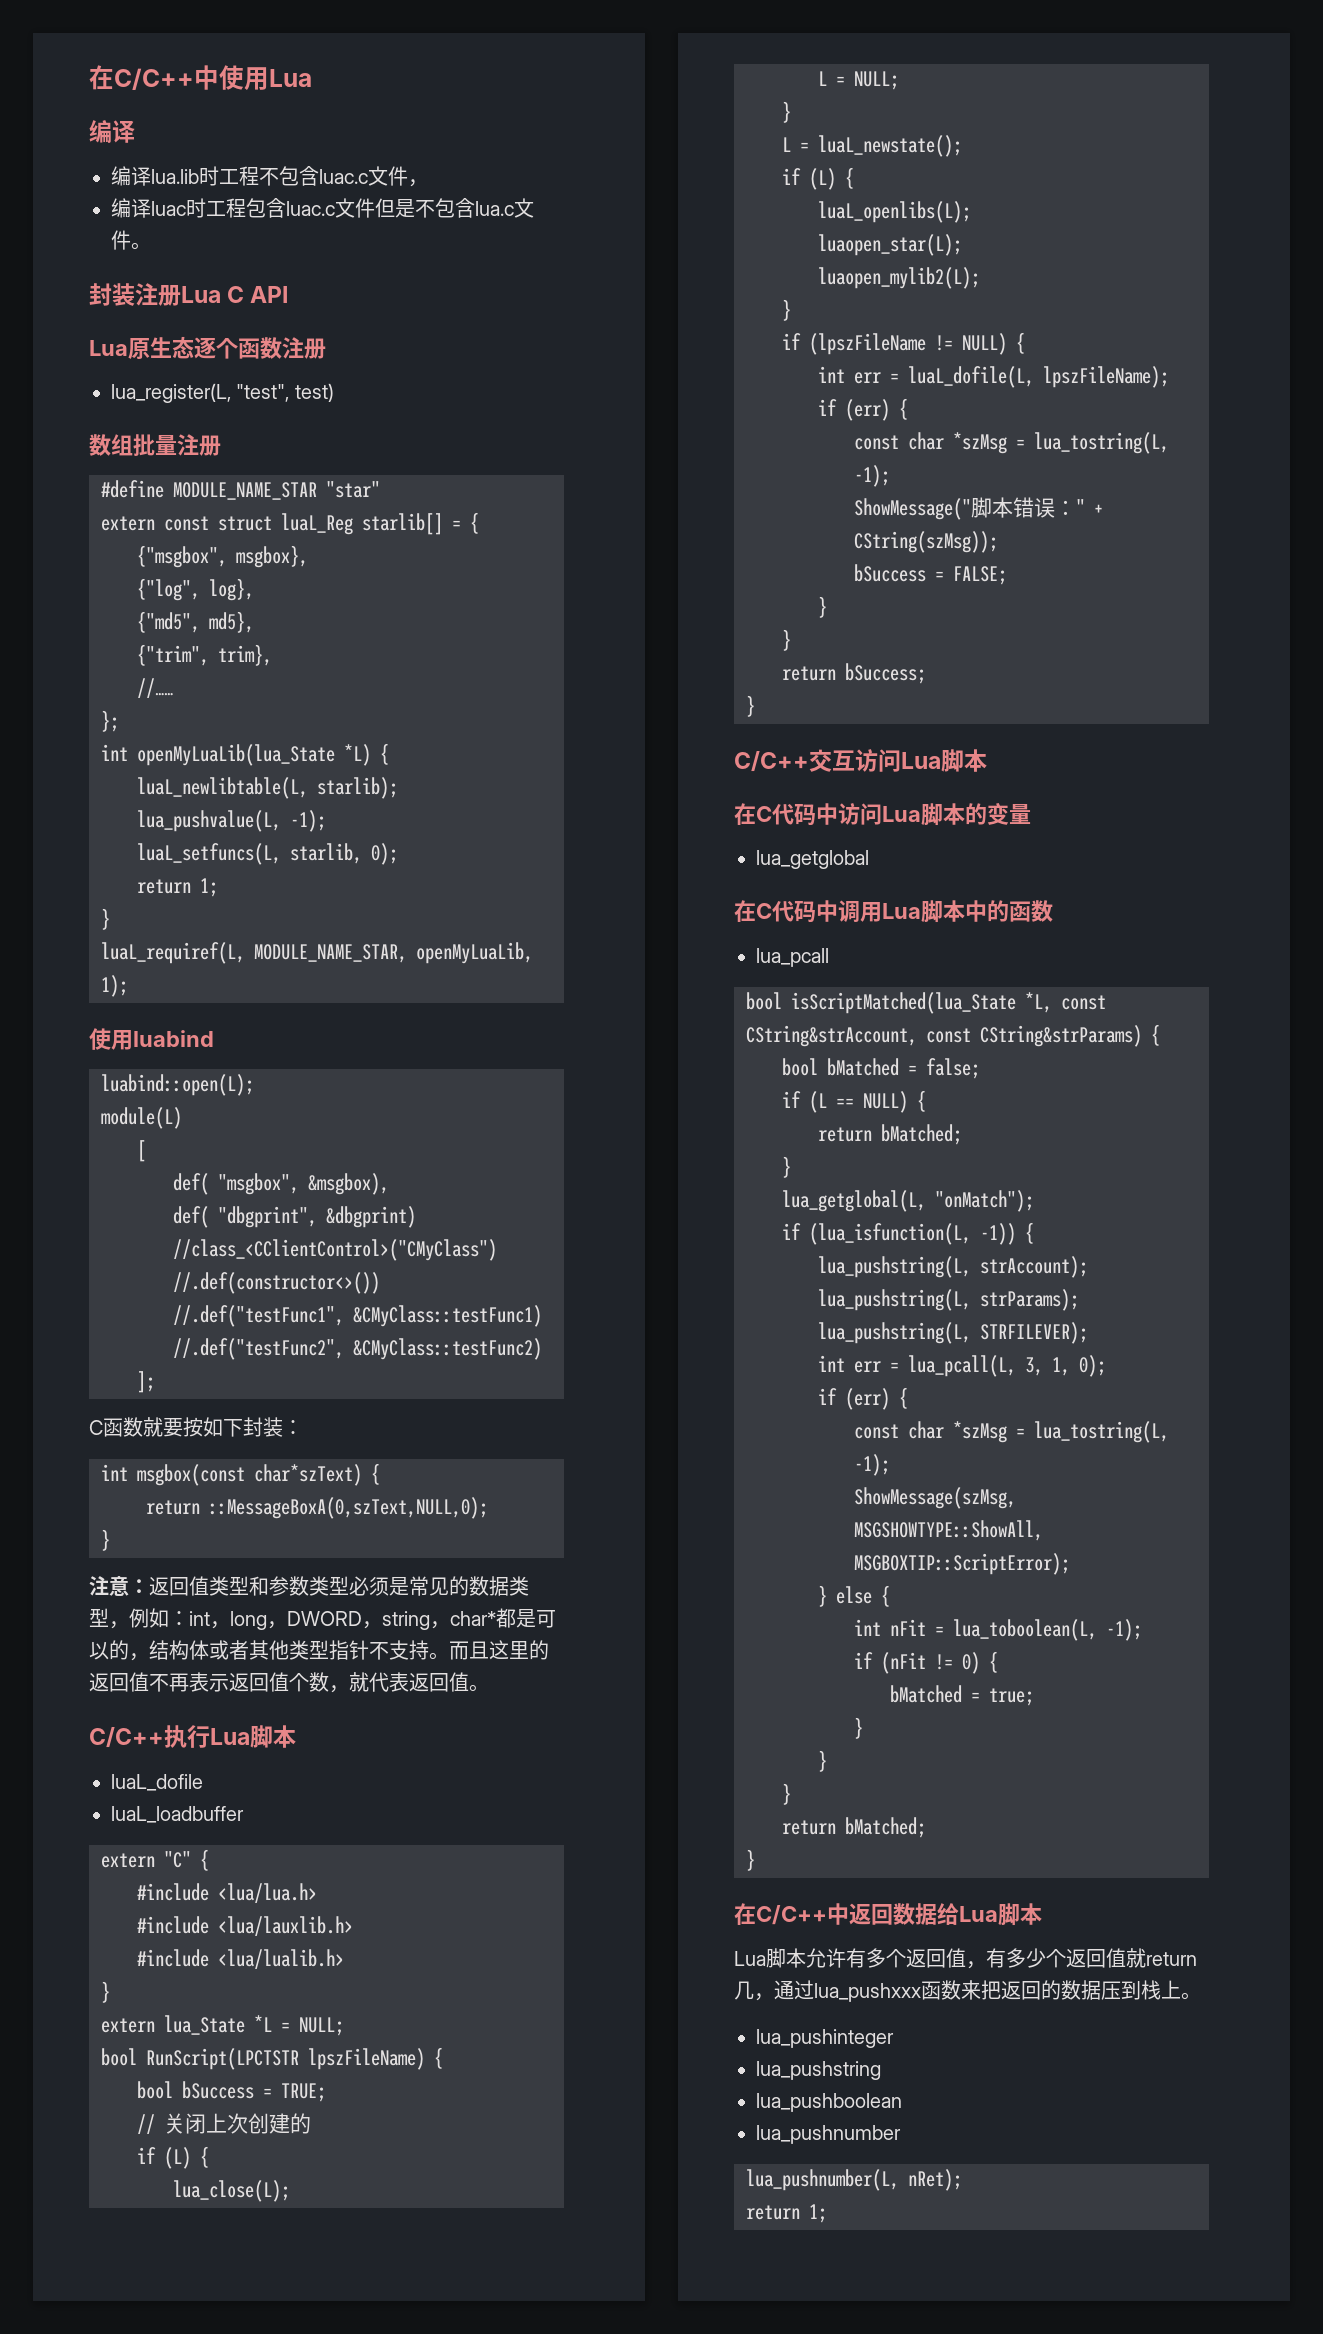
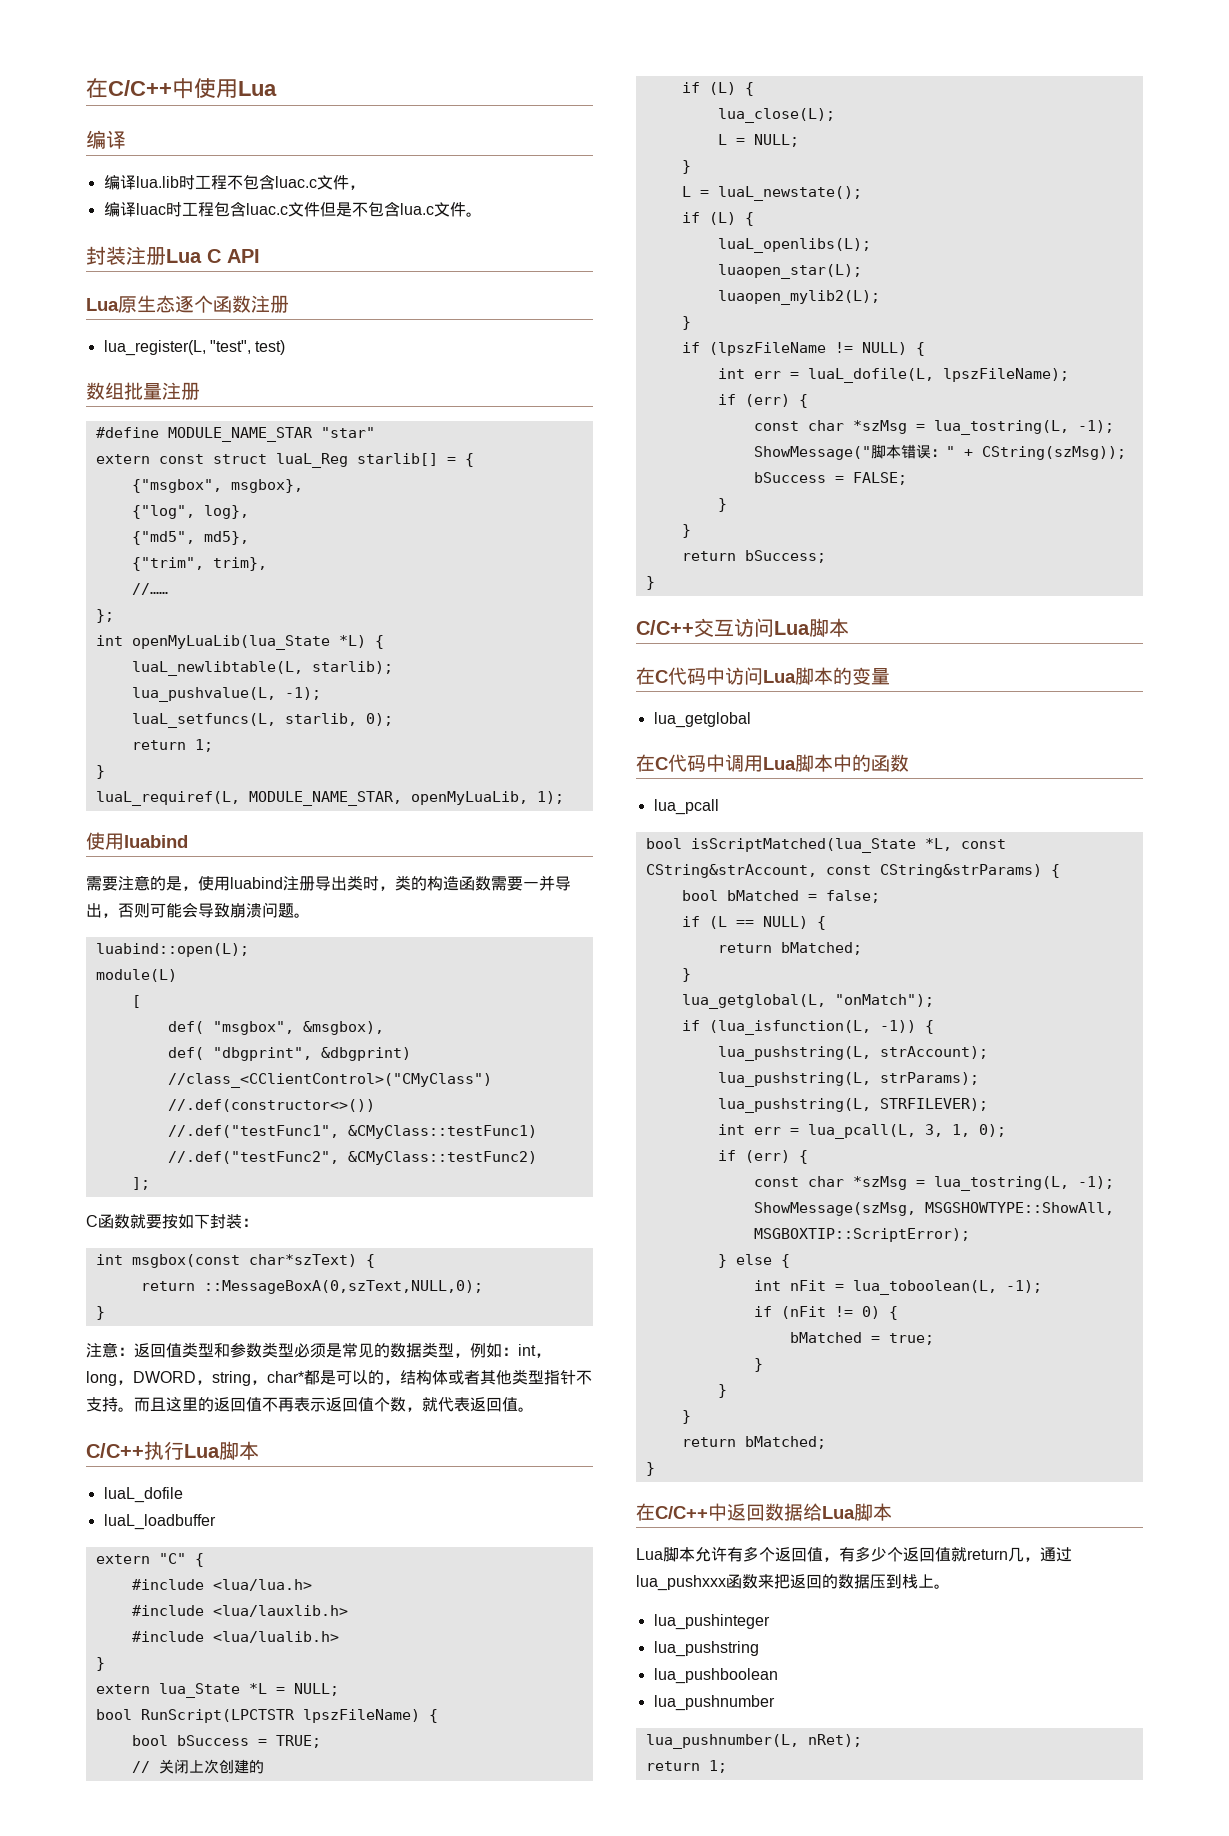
+ 需要注意的是，使用luabind注册导出类时，类的构造函数需要一并导出，否则可能会导致崩溃问题。

